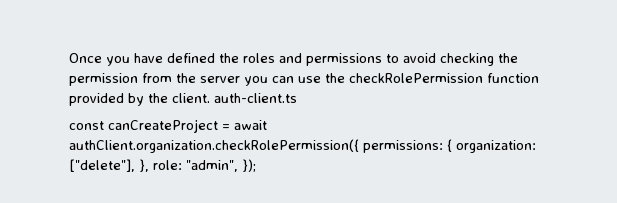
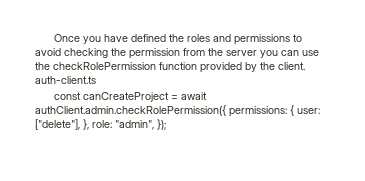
- const canCreateProject = await authClient.organization.checkRolePermission({ permissions: { organization: ["delete"], }, role: "admin", });
+ const canCreateProject = await authClient.admin.checkRolePermission({ permissions: { user: ["delete"], }, role: "admin", });

